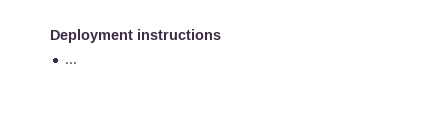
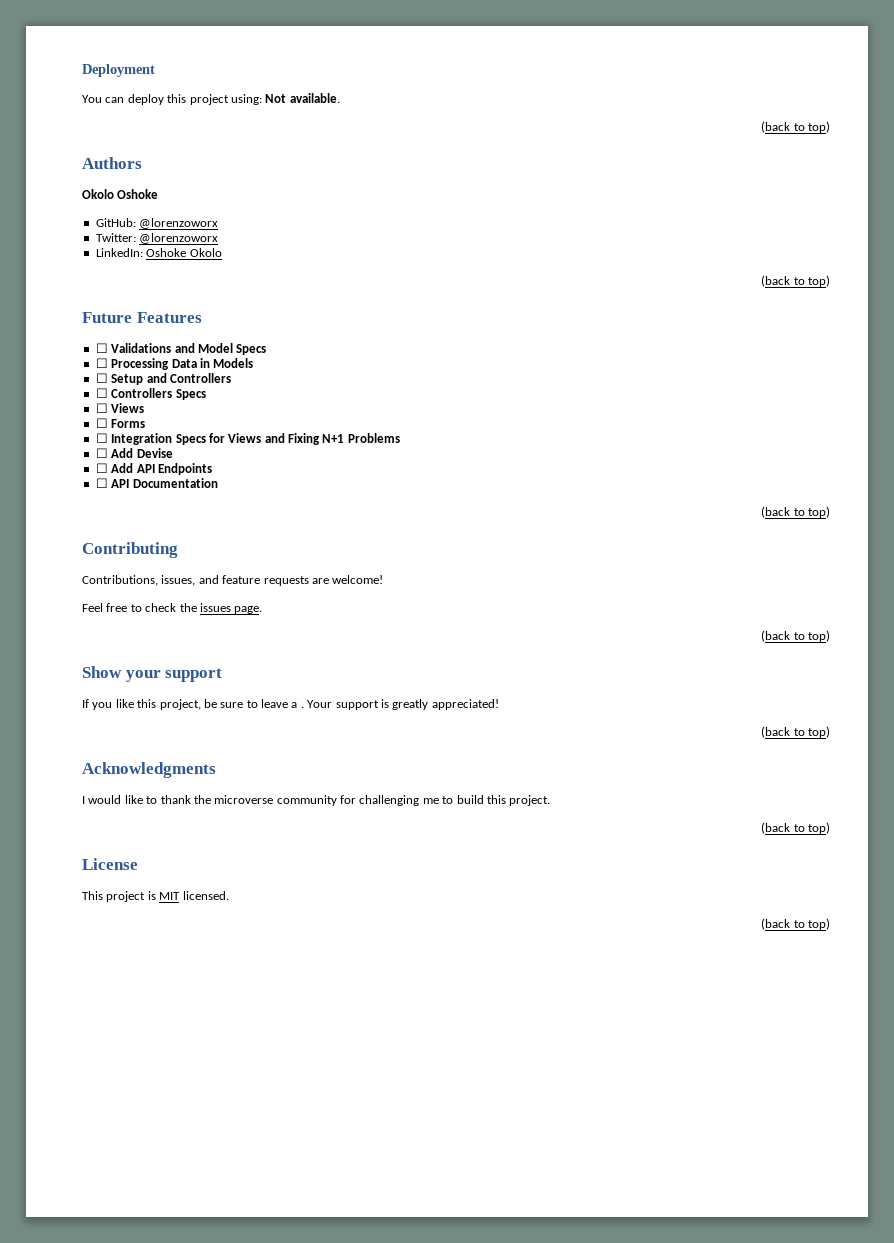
- Deployment instructions
- ...
+ Deployment
+ You can deploy this project using: Not available.
+ (back to top)
+ Authors
+ Okolo Oshoke
+ GitHub: @lorenzoworx
+ Twitter: @lorenzoworx
+ LinkedIn: Oshoke Okolo
+ (back to top)
+ Future Features
+ ☐ Validations and Model Specs
+ ☐ Processing Data in Models
+ ☐ Setup and Controllers
+ ☐ Controllers Specs
+ ☐ Views
+ ☐ Forms
+ ☐ Integration Specs for Views and Fixing N+1 Problems
+ ☐ Add Devise
+ ☐ Add API Endpoints
+ ☐ API Documentation
+ (back to top)
+ Contributing
+ Contributions, issues, and feature requests are welcome!
+ Feel free to check the issues page.
+ (back to top)
+ Show your support
+ If you like this project, be sure to leave a . Your support is greatly appreciated!
+ (back to top)
+ Acknowledgments
+ I would like to thank the microverse community for challenging me to build this project.
+ (back to top)
+ License
+ This project is MIT licensed.
+ (back to top)

